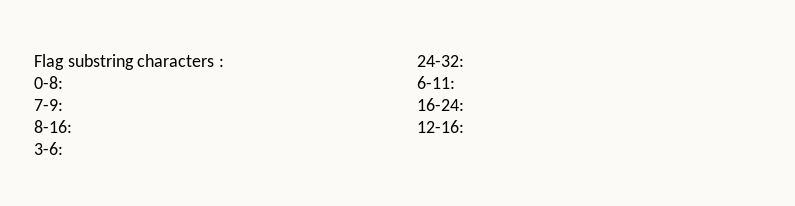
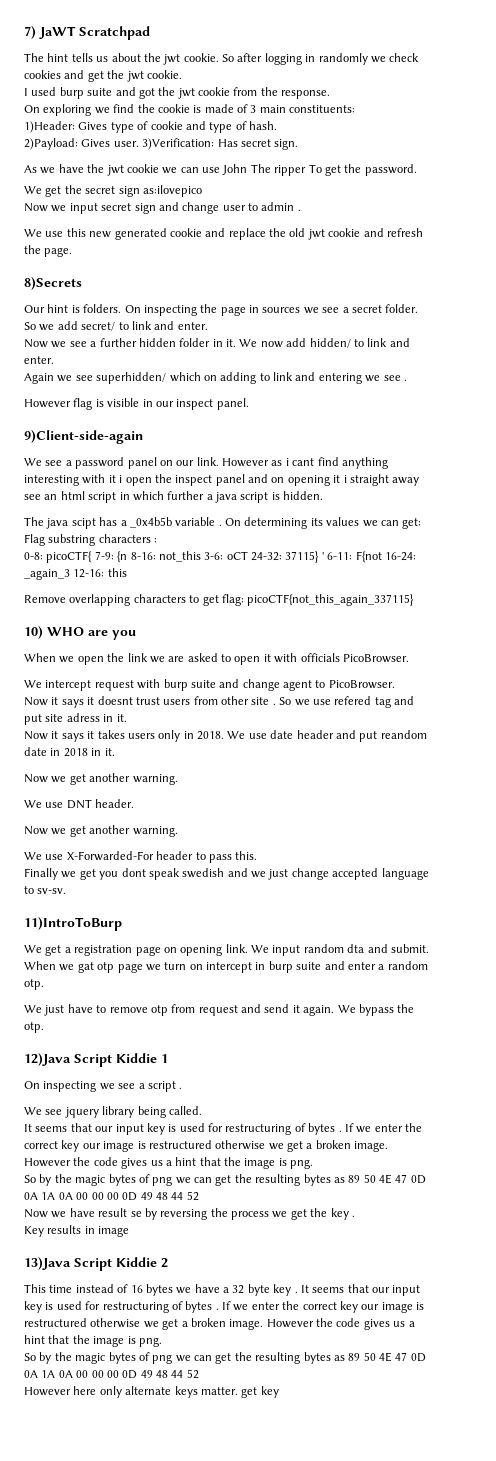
- Flag substring characters :
+ 7) JaWT Scratchpad
+ The hint tells us about the jwt cookie. So after logging in randomly we check cookies and get the jwt cookie.
+ I used burp suite and got the jwt cookie from the response.
+ On exploring we find the cookie is made of 3 main constituents:
+ 1)Header: Gives type of cookie and type of hash.
+ 2)Payload: Gives user. 3)Verification: Has secret sign.
+ As we have the jwt cookie we can use John The ripper To get the password.
+ We get the secret sign as:ilovepico
+ Now we input secret sign and change user to admin .
+ We use this new generated cookie and replace the old jwt cookie and refresh the page.
+ 8)Secrets
+ Our hint is folders. On inspecting the page in sources we see a secret folder. So we add secret/ to link and enter.
+ Now we see a further hidden folder in it. We now add hidden/ to link and enter.
+ Again we see superhidden/ which on adding to link and entering we see .
+ However flag is visible in our inspect panel.
+ 9)Client-side-again
+ We see a password panel on our link. However as i cant find anything interesting with it i open the inspect panel and on opening it i straight away see an html script in which further a java script is hidden.
+ The java scipt has a _0x4b5b variable . On determining its values we can get: Flag substring characters :
- 0-8:
- 7-9:
- 8-16:
- 3-6:
- 24-32:
- 6-11:
- 16-24:
- 12-16:
+ 0-8: picoCTF{ 7-9: {n 8-16: not_this 3-6: oCT 24-32: 37115} ' 6-11: F{not 16-24: _again_3 12-16: this
+ Remove overlapping characters to get flag: picoCTF{not_this_again_337115}
+ 10) WHO are you
+ When we open the link we are asked to open it with officials PicoBrowser.
+ We intercept request with burp suite and change agent to PicoBrowser.
+ Now it says it doesnt trust users from other site . So we use refered tag and put site adress in it.
+ Now it says it takes users only in 2018. We use date header and put reandom date in 2018 in it.
+ Now we get another warning.
+ We use DNT header.
+ Now we get another warning.
+ We use X-Forwarded-For header to pass this.
+ Finally we get you dont speak swedish and we just change accepted language to sv-sv.
+ 11)IntroToBurp
+ We get a registration page on opening link. We input random dta and submit. When we gat otp page we turn on intercept in burp suite and enter a random otp.
+ We just have to remove otp from request and send it again. We bypass the otp.
+ 12)Java Script Kiddie 1
+ On inspecting we see a script .
+ We see jquery library being called.
+ It seems that our input key is used for restructuring of bytes . If we enter the correct key our image is restructured otherwise we get a broken image. However the code gives us a hint that the image is png.
+ So by the magic bytes of png we can get the resulting bytes as 89 50 4E 47 0D 0A 1A 0A 00 00 00 0D 49 48 44 52
+ Now we have result se by reversing the process we get the key .
+ Key results in image
+ 13)Java Script Kiddie 2
+ This time instead of 16 bytes we have a 32 byte key . It seems that our input key is used for restructuring of bytes . If we enter the correct key our image is restructured otherwise we get a broken image. However the code gives us a hint that the image is png.
+ So by the magic bytes of png we can get the resulting bytes as 89 50 4E 47 0D 0A 1A 0A 00 00 00 0D 49 48 44 52
+ However here only alternate keys matter. get key

